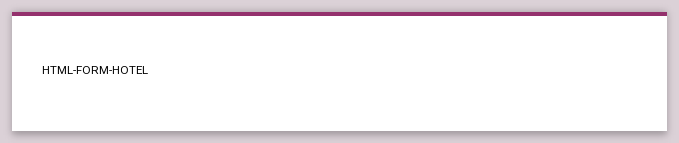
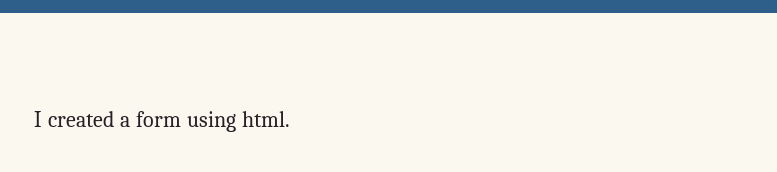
- HTML-FORM-HOTEL
+ I created a form using html.

